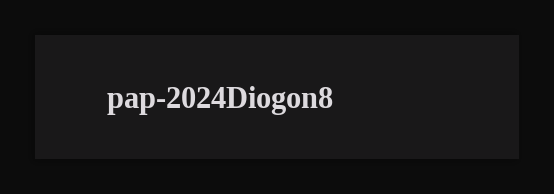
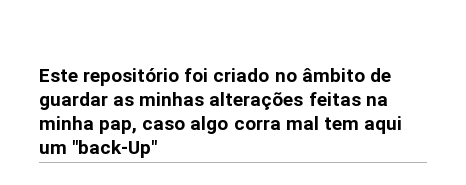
- pap-2024Diogon8
+ Este repositório foi criado no âmbito de guardar as minhas alterações feitas na minha pap, caso algo corra mal tem aqui um "back-Up"

